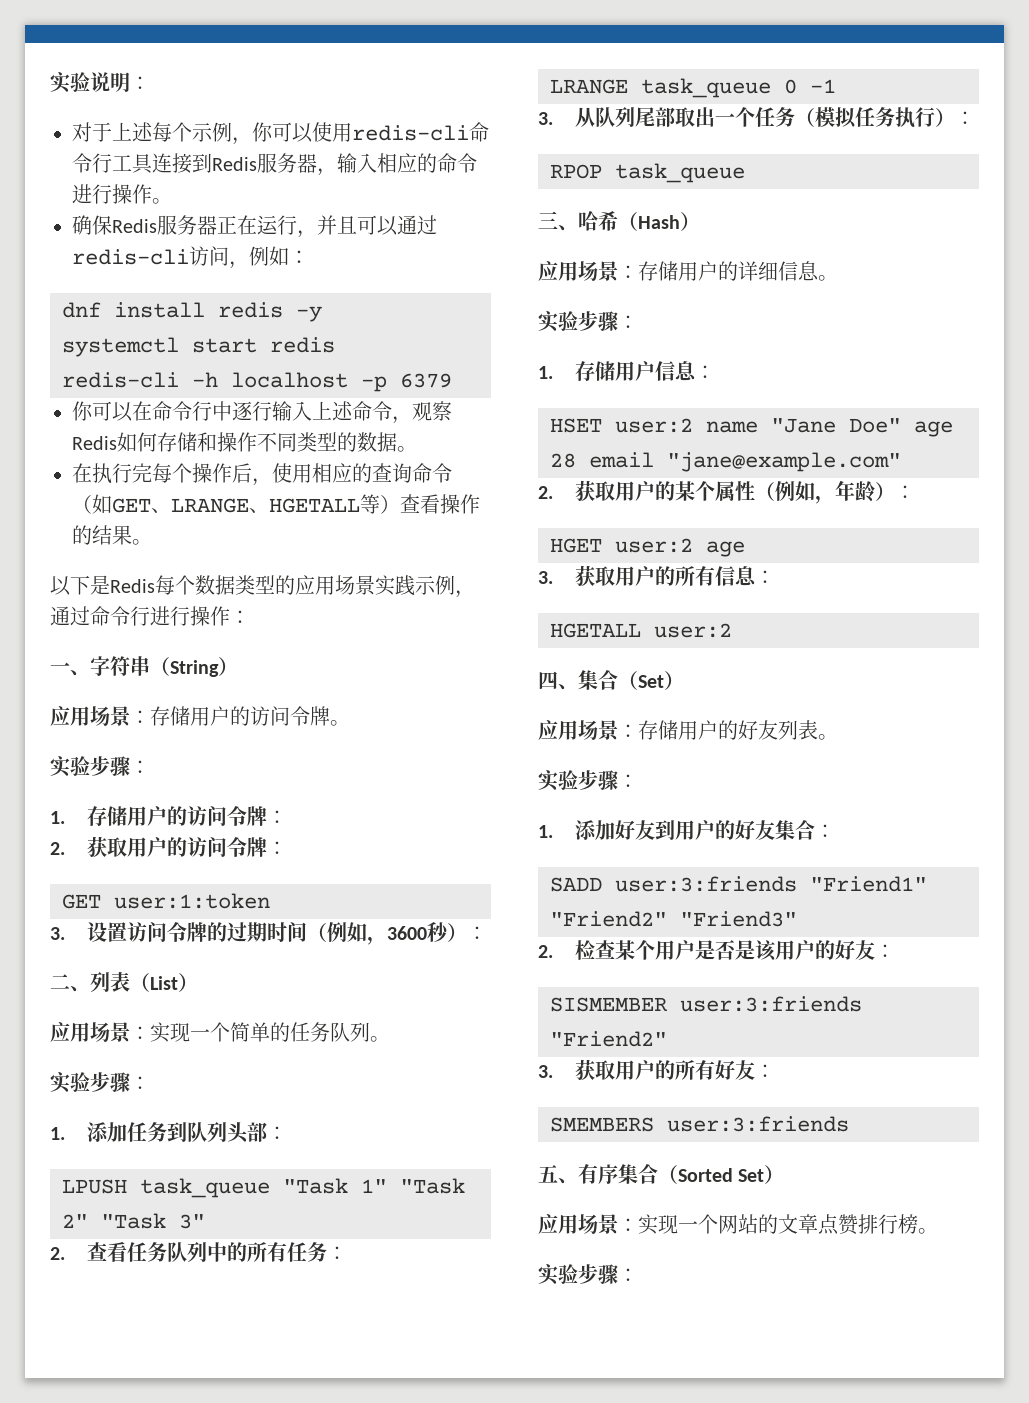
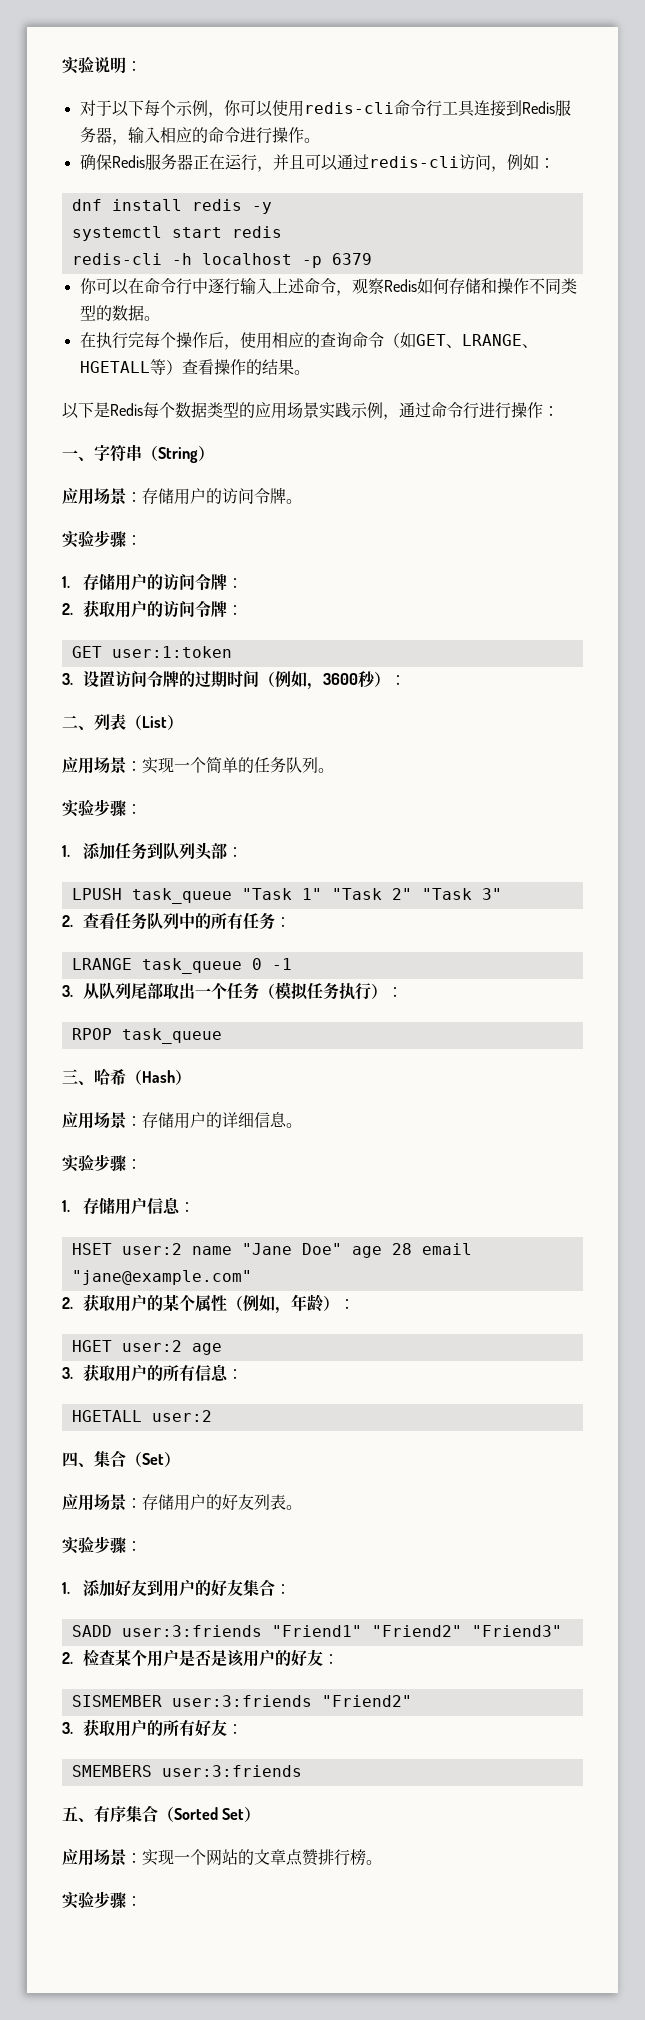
- 对于上述每个示例，你可以使用redis-cli命令行工具连接到Redis服务器，输入相应的命令进行操作。
+ 对于以下每个示例，你可以使用redis-cli命令行工具连接到Redis服务器，输入相应的命令进行操作。

